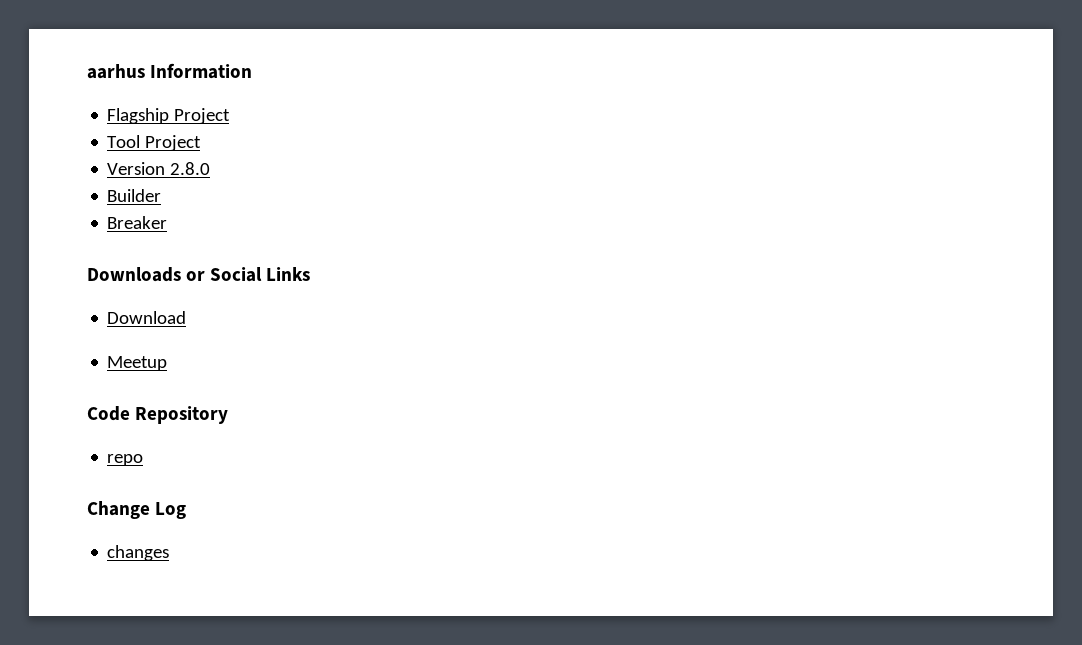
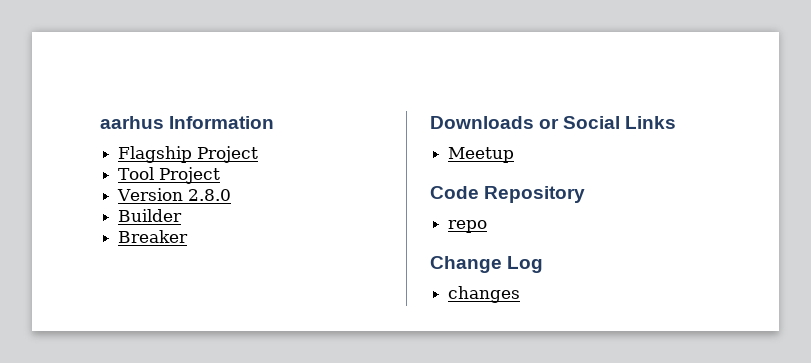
- Download

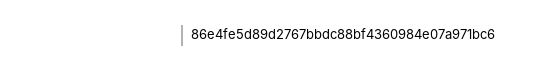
- aarhus Information
- Flagship Project
- Tool Project
- Version 2.8.0
- Builder
- Breaker
- Downloads or Social Links
- Meetup
- Code Repository
- repo
- Change Log
- changes
+ 86e4fe5d89d2767bbdc88bf4360984e07a971bc6

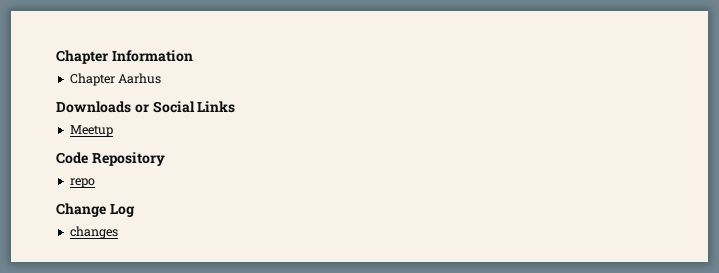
- 86e4fe5d89d2767bbdc88bf4360984e07a971bc6
+ Chapter Information
+ Chapter Aarhus
+ Downloads or Social Links
+ Meetup
+ Code Repository
+ repo
+ Change Log
+ changes

